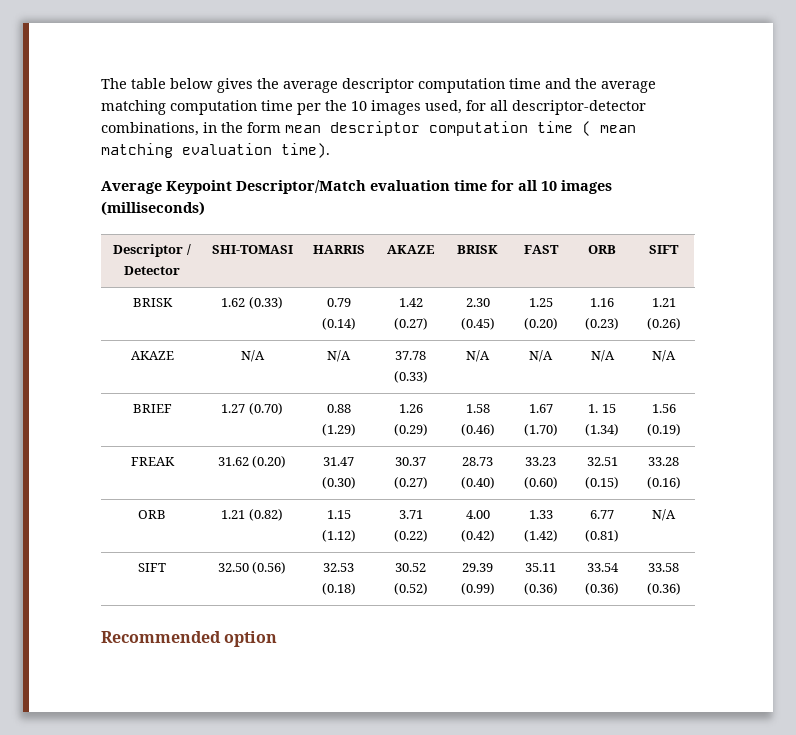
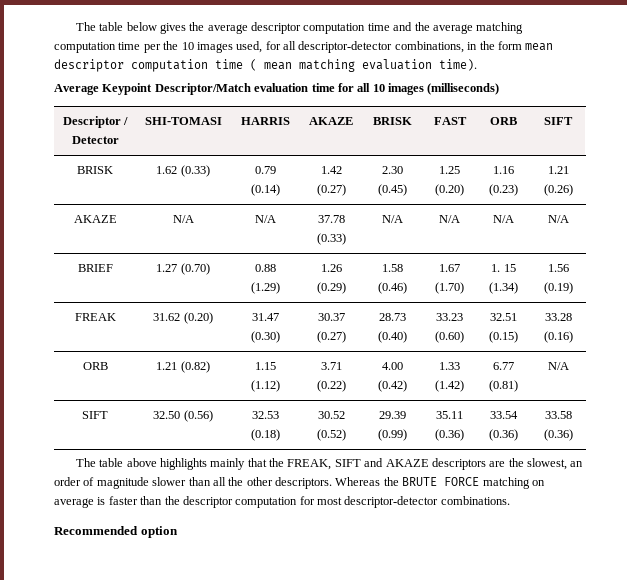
+ The table above highlights mainly that the FREAK, SIFT and AKAZE descriptors are the slowest, an order of magnitude slower than all the other descriptors. Whereas the BRUTE FORCE matching on average is faster than the descriptor computation for most descriptor-detector combinations.

